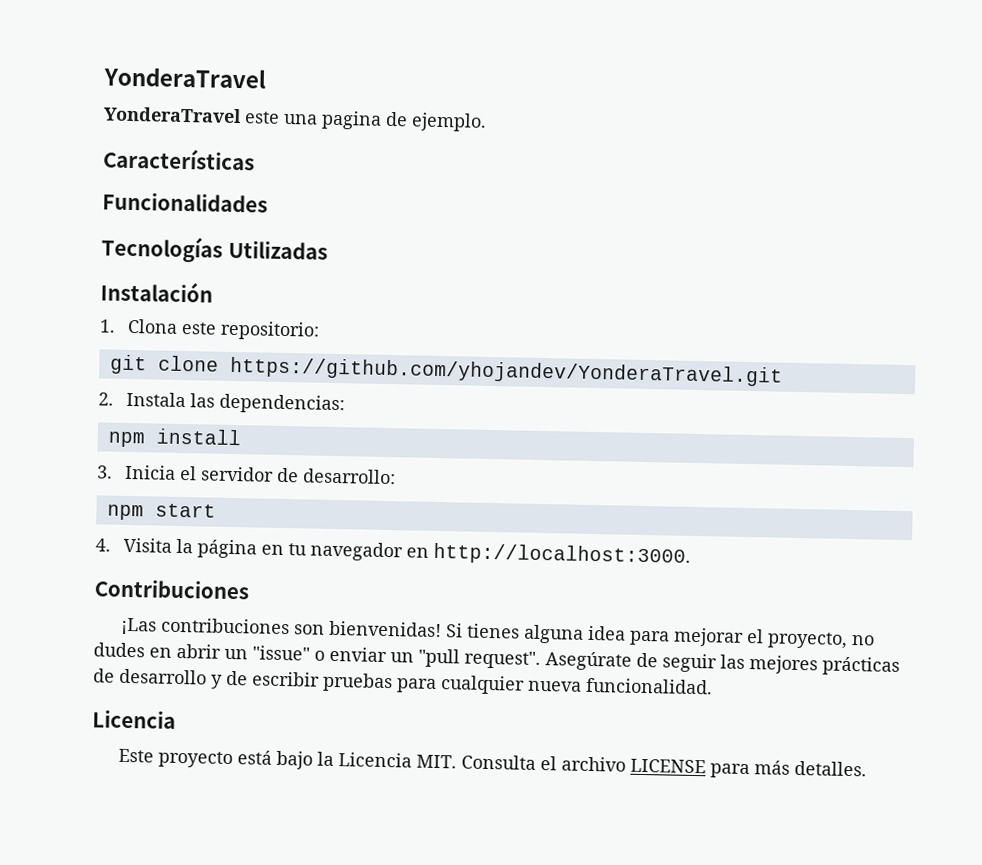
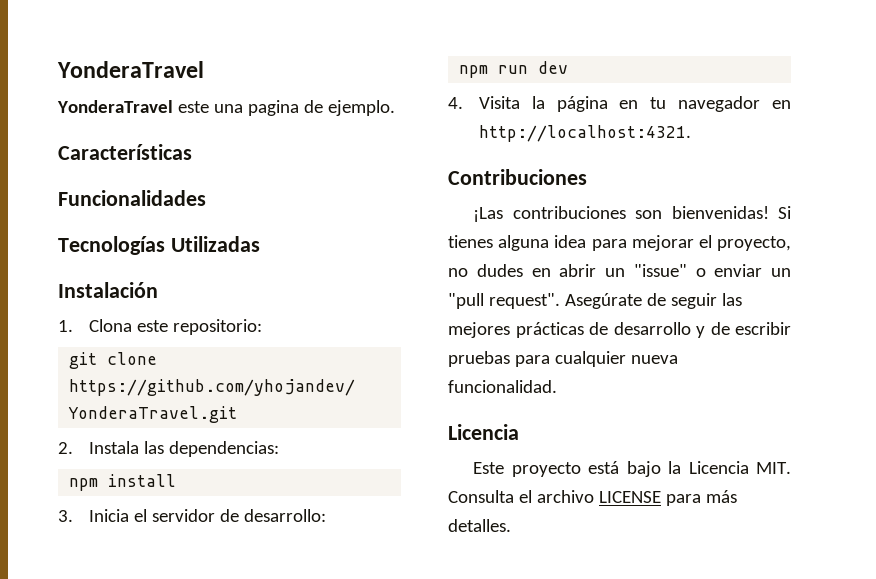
- npm start
+ npm run dev
- 4. Visita la página en tu navegador en http://localhost:3000.
+ 4. Visita la página en tu navegador en http://localhost:4321.

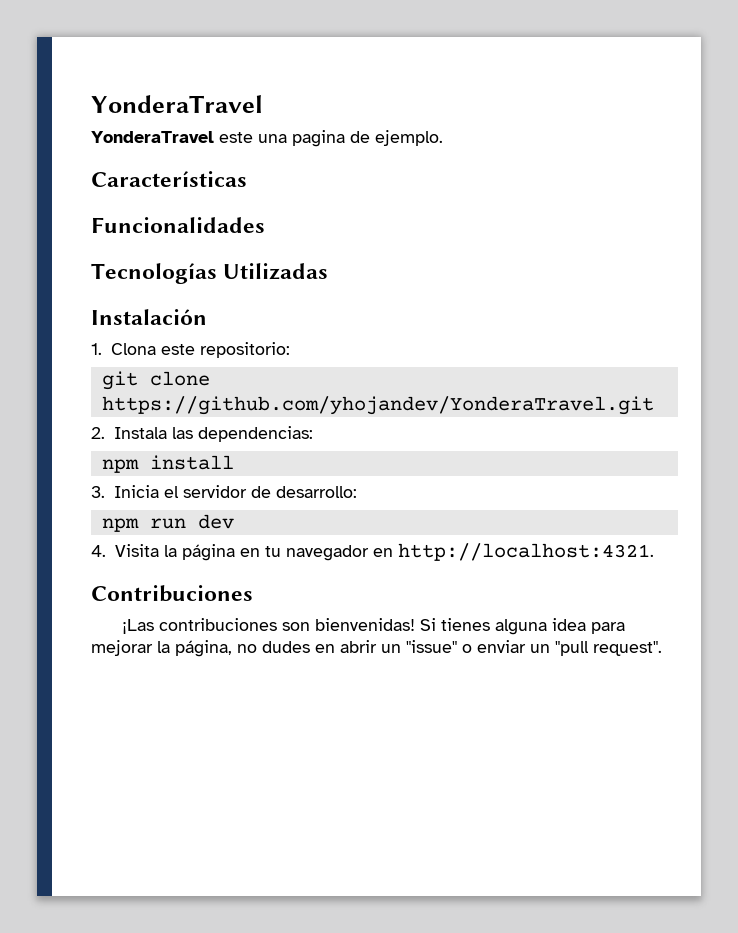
- Si tienes alguna idea para mejorar el proyecto, no dudes en abrir un "issue" o enviar un "pull request". Asegúrate de seguir las mejores prácticas de desarrollo y de escribir pruebas para cualquier nueva funcionalidad.
- Licencia
- Este proyecto está bajo la Licencia MIT. Consulta el archivo LICENSE para más detalles.
+ Si tienes alguna idea para mejorar la página, no dudes en abrir un "issue" o enviar un "pull request".

